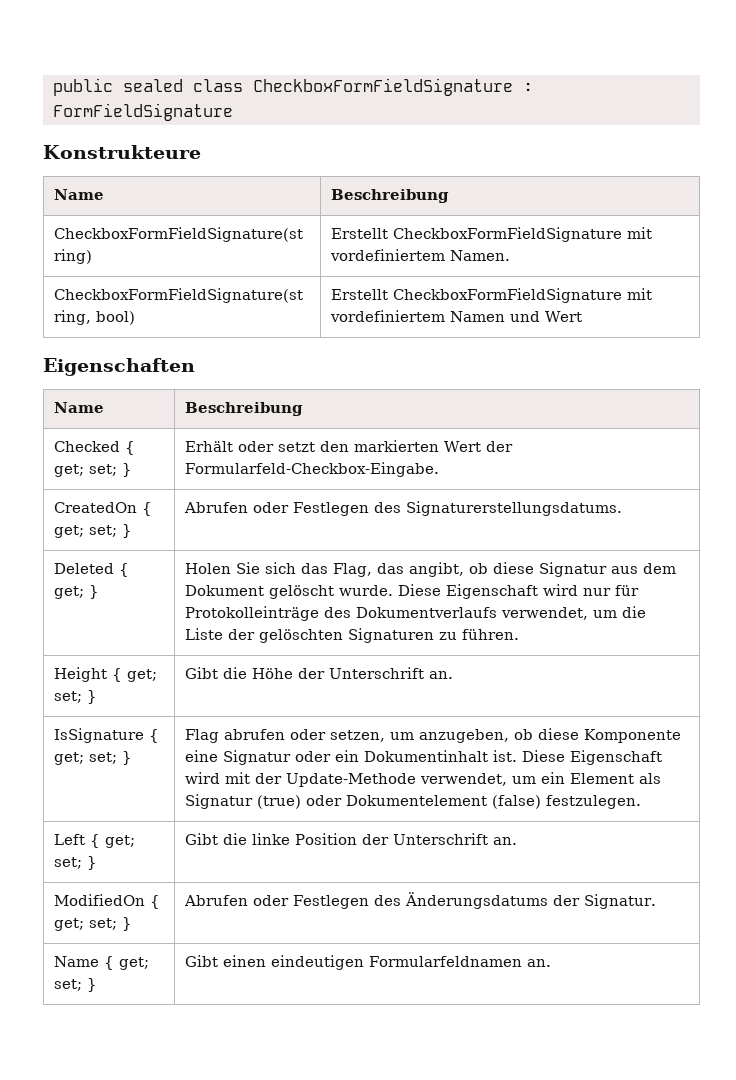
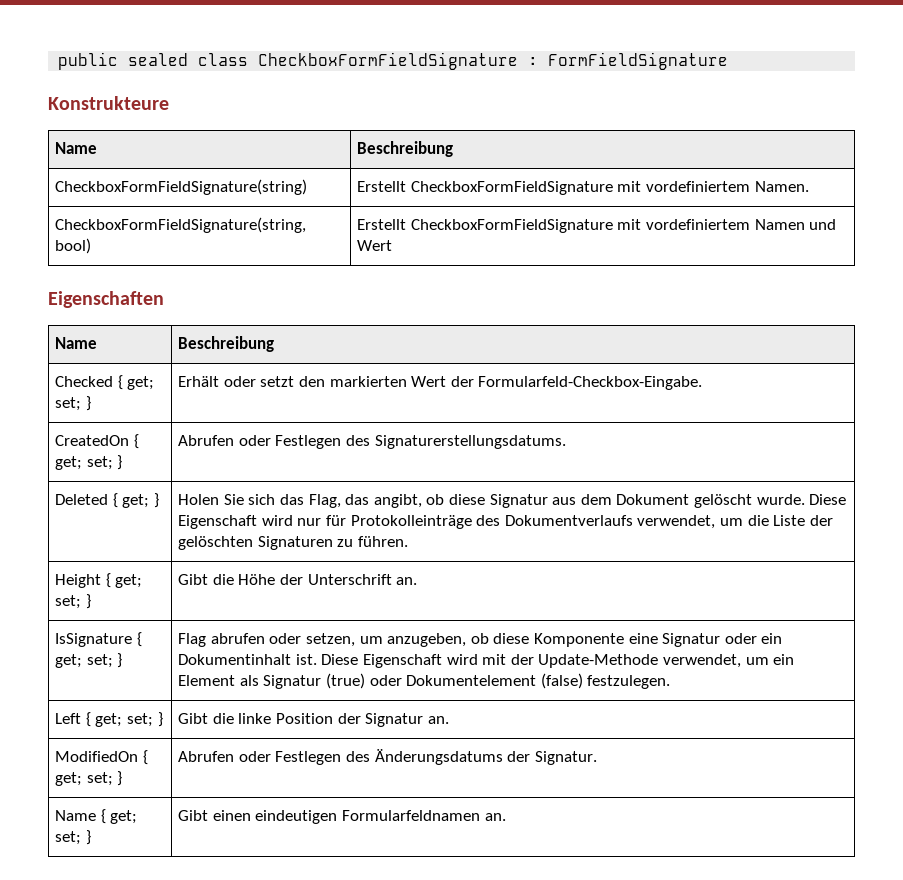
- Left { get; set; } | Gibt die linke Position der Unterschrift an.
+ Left { get; set; } | Gibt die linke Position der Signatur an.

